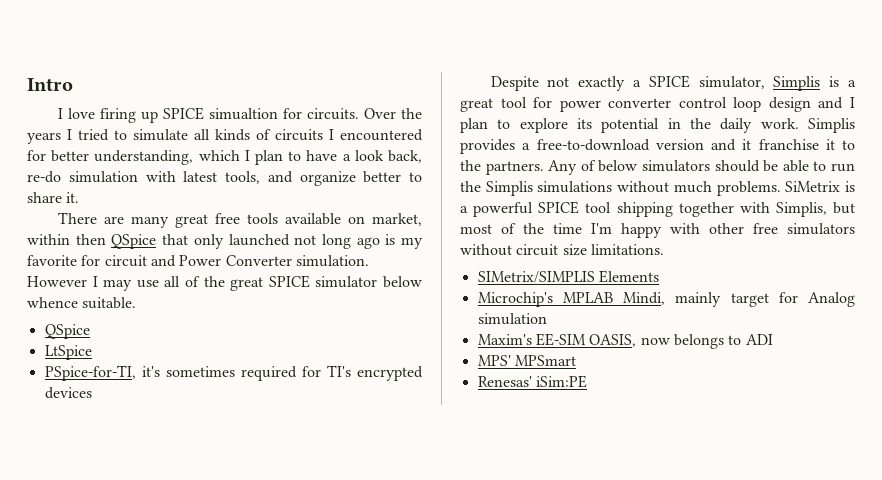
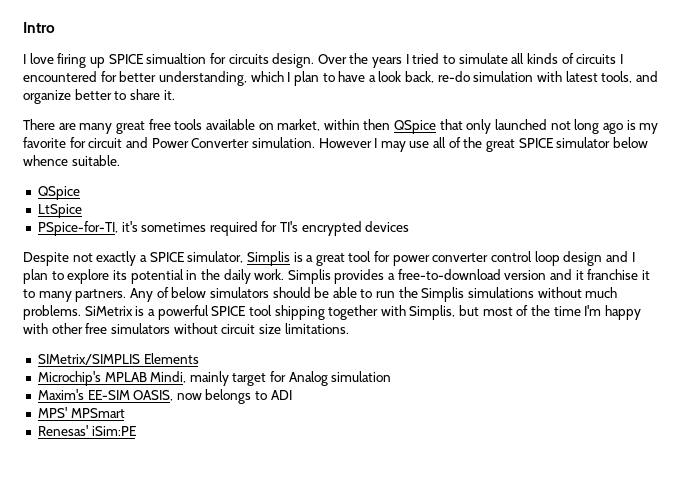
- I love firing up SPICE simualtion for circuits.
+ I love firing up SPICE simualtion for circuits design.
- Simplis provides a free-to-download version and it franchise it to the partners.
+ Simplis provides a free-to-download version and it franchise it to many partners.

